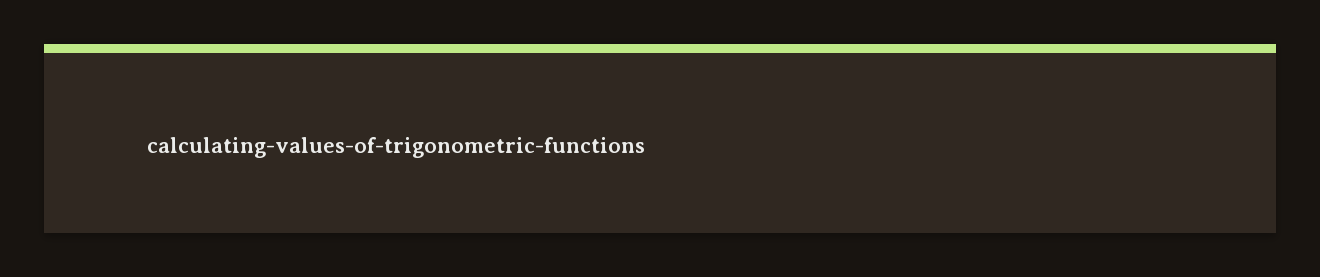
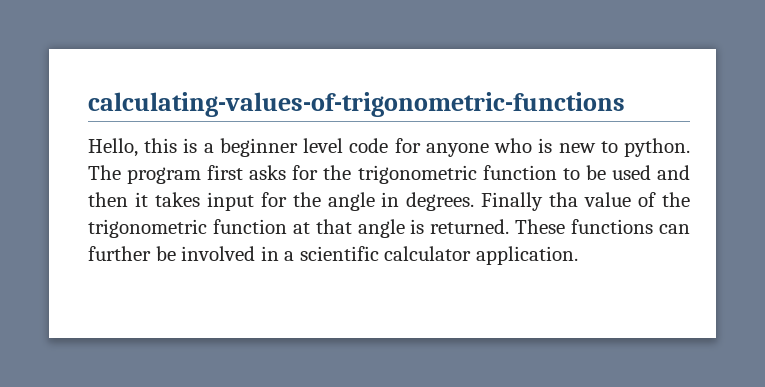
+ Hello, this is a beginner level code for anyone who is new to python. The program first asks for the trigonometric function to be used and then it takes input for the angle in degrees. Finally tha value of the trigonometric function at that angle is returned. These functions can further be involved in a scientific calculator application.

